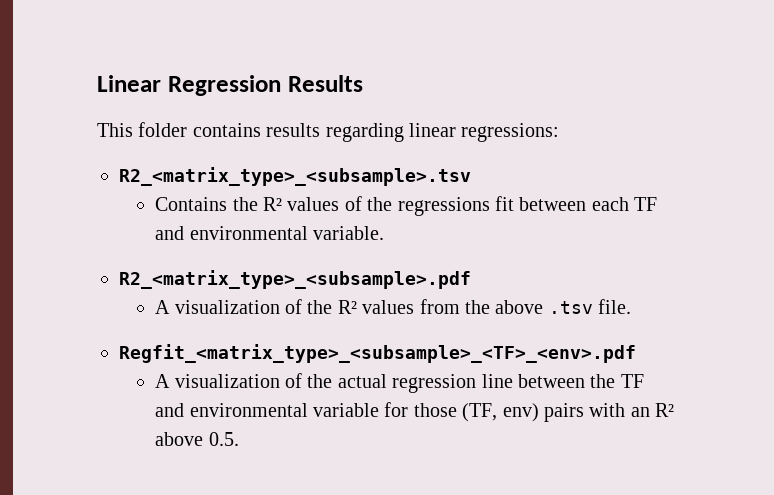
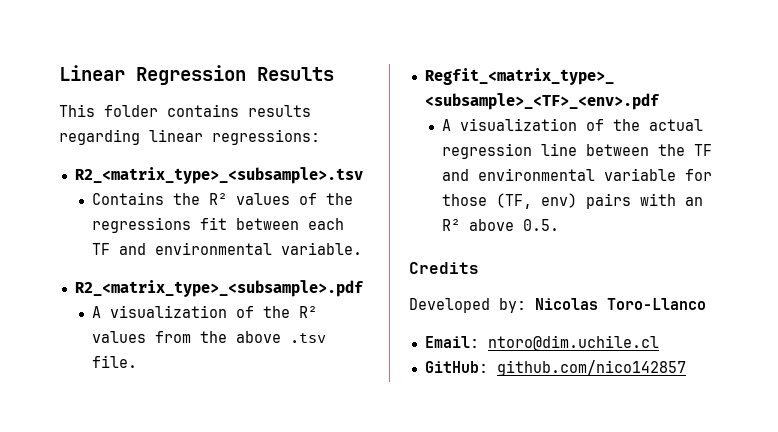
+ Credits
+ Developed by: Nicolas Toro-Llanco
+ Email: ntoro@dim.uchile.cl
+ GitHub: github.com/nico142857

